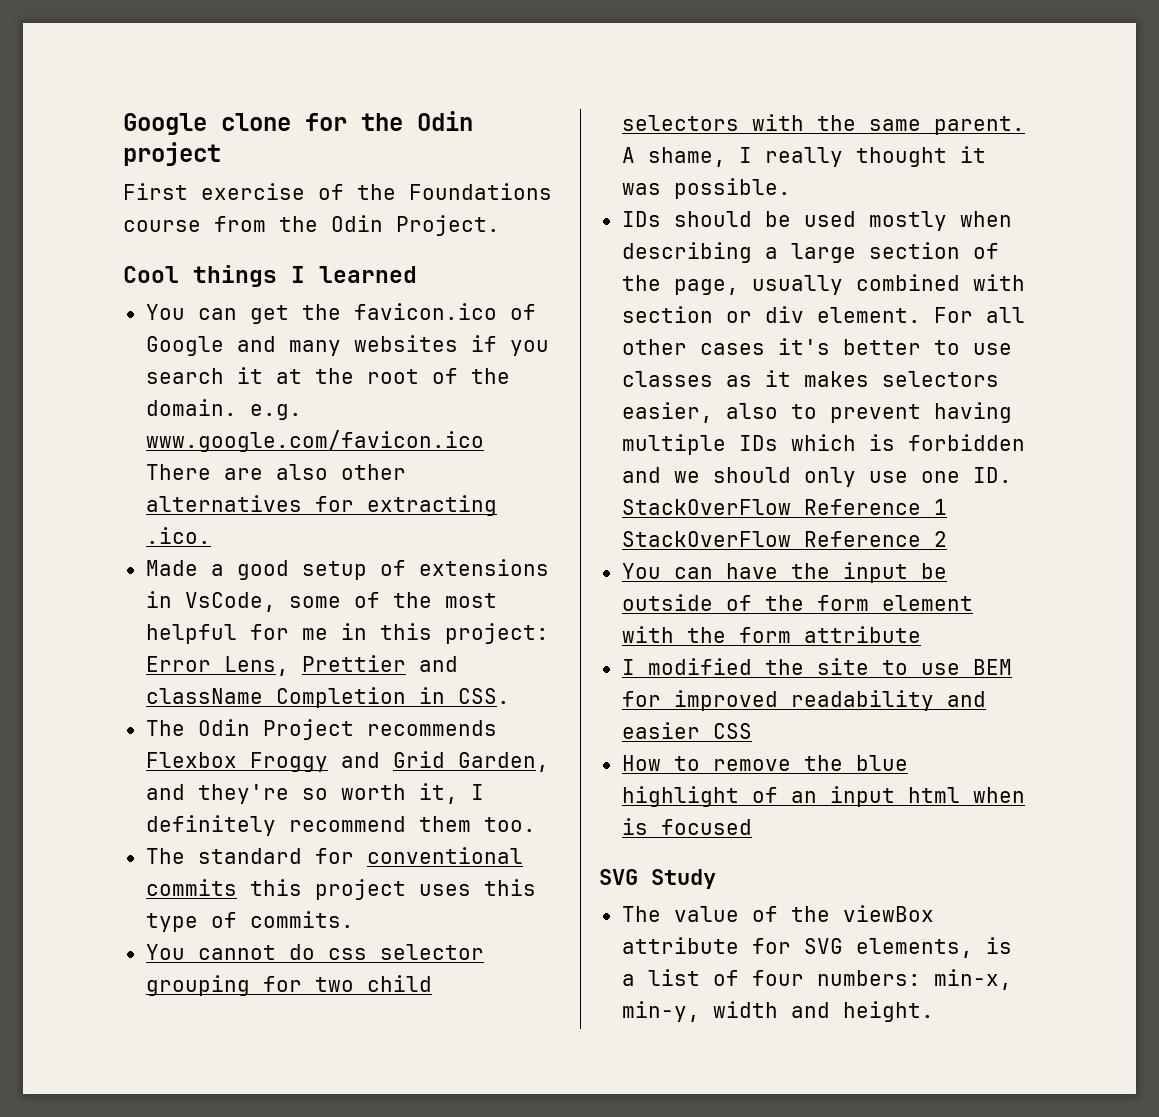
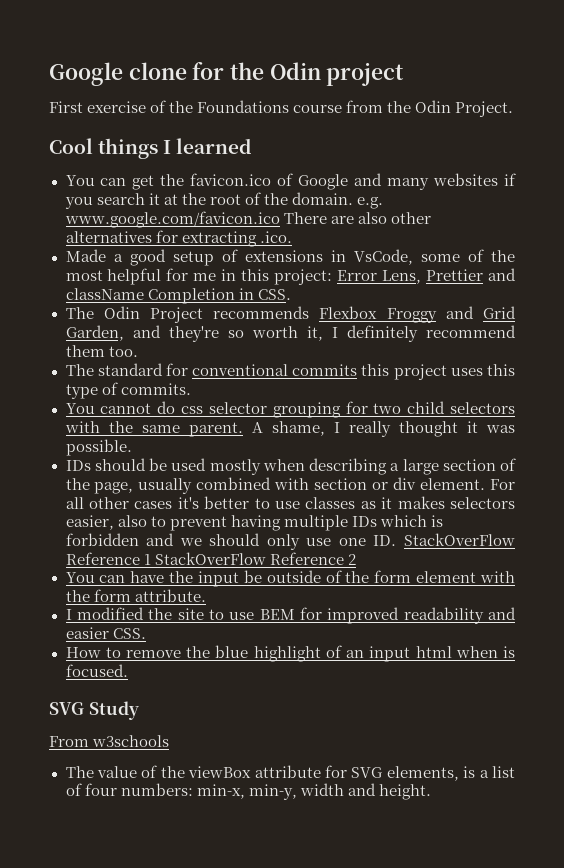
- You can have the input be outside of the form element with the form attribute
+ You can have the input be outside of the form element with the form attribute.
- I modified the site to use BEM for improved readability and easier CSS
+ I modified the site to use BEM for improved readability and easier CSS.
- How to remove the blue highlight of an input html when is focused
+ How to remove the blue highlight of an input html when is focused.
+ From w3schools

